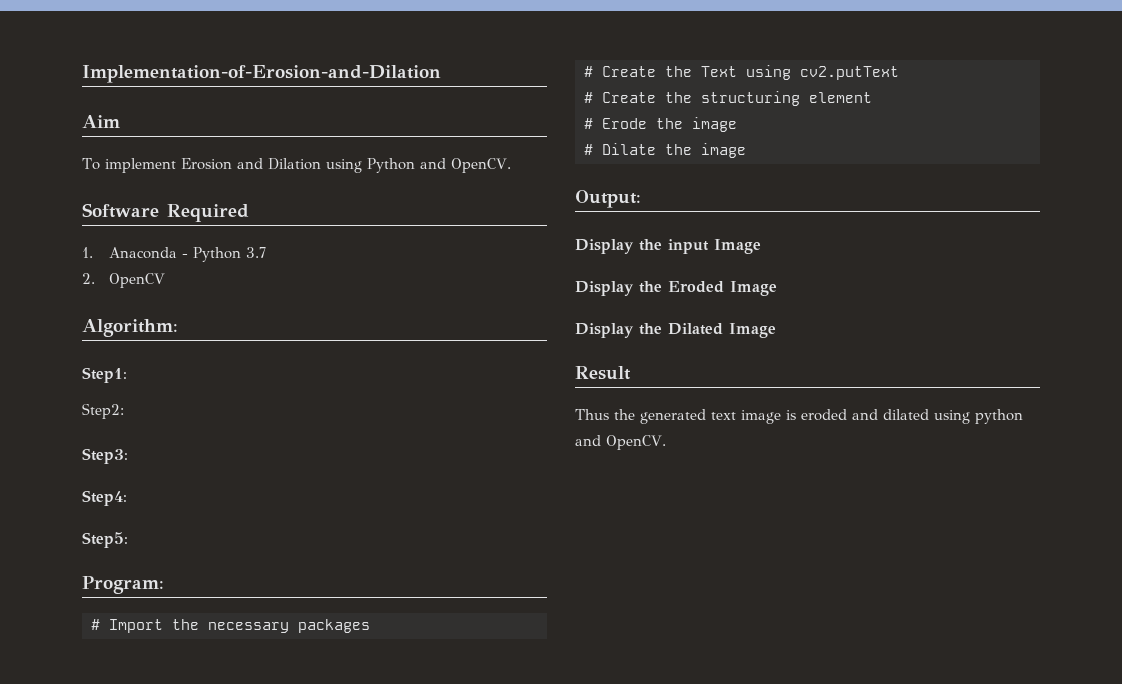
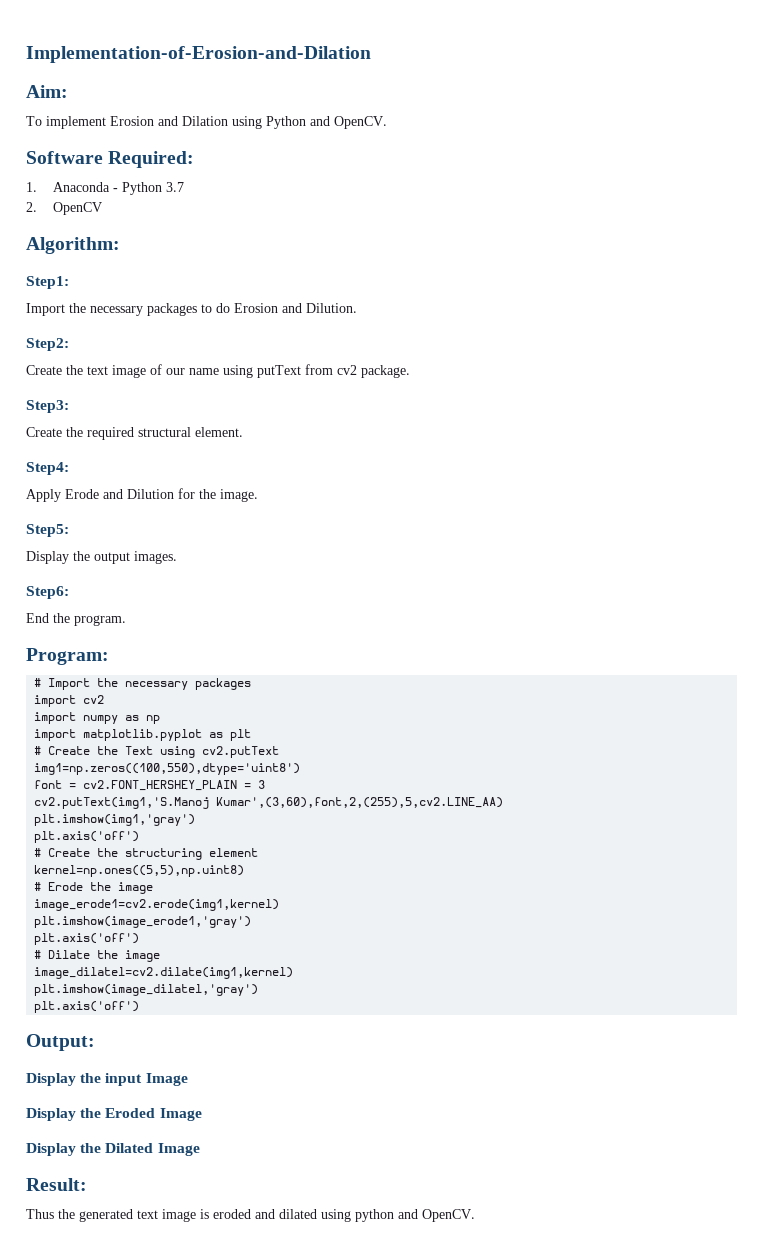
- Aim
+ Aim:
- Software Required
+ Software Required:
+ Import the necessary packages to do Erosion and Dilution.
  Step2:
+ Create the text image of our name using putText from cv2 package.
  Step3:
+ Create the required structural element.
  Step4:
+ Apply Erode and Dilution for the image.
  Step5:
+ Display the output images.
+ Step6:
+ End the program.
+ import cv2
+ import numpy as np
+ import matplotlib.pyplot as plt
+ img1=np.zeros((100,550),dtype='uint8')
+ font = cv2.FONT_HERSHEY_PLAIN = 3
+ cv2.putText(img1,'S.Manoj Kumar',(3,60),font,2,(255),5,cv2.LINE_AA)
+ plt.imshow(img1,'gray')
+ plt.axis('off')
+ kernel=np.ones((5,5),np.uint8)
+ image_erode1=cv2.erode(img1,kernel)
+ plt.imshow(image_erode1,'gray')
+ plt.axis('off')
+ image_dilatel=cv2.dilate(img1,kernel)
+ plt.imshow(image_dilatel,'gray')
+ plt.axis('off')
- Result
+ Result:

